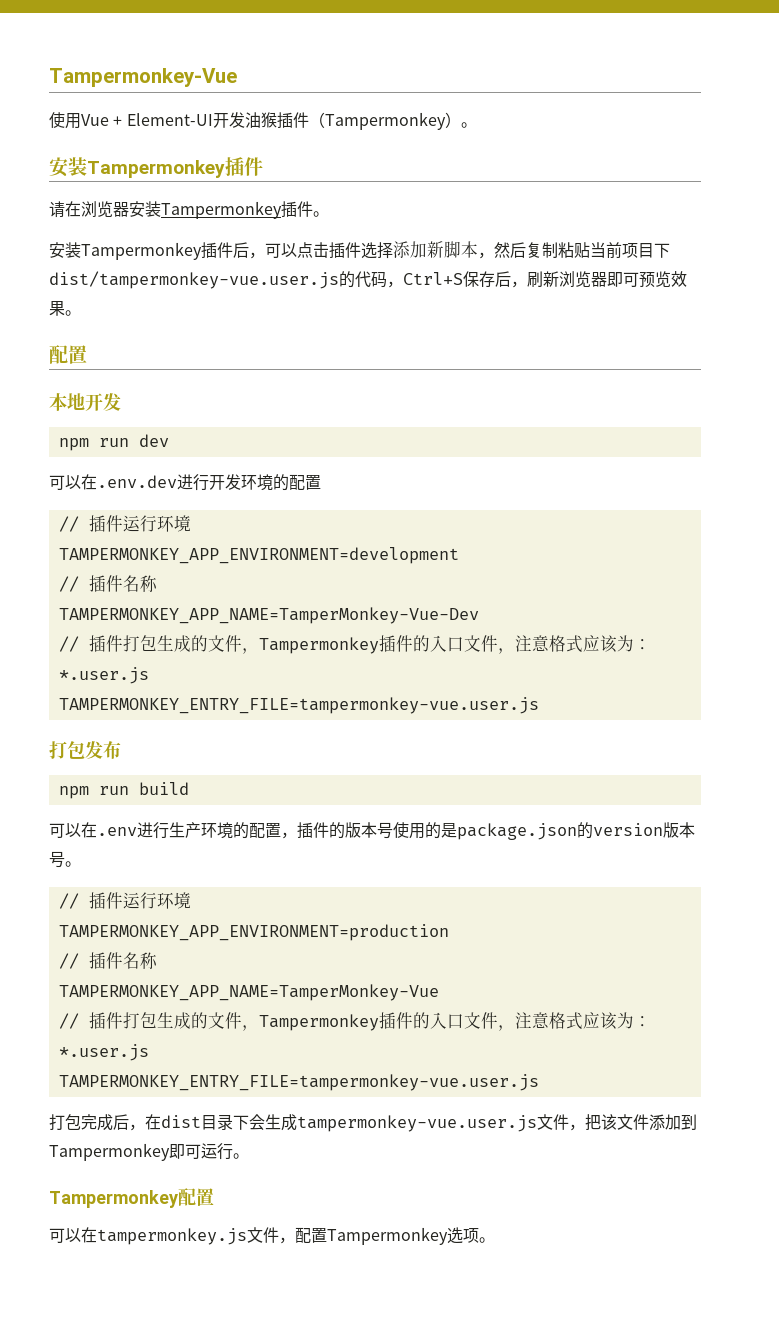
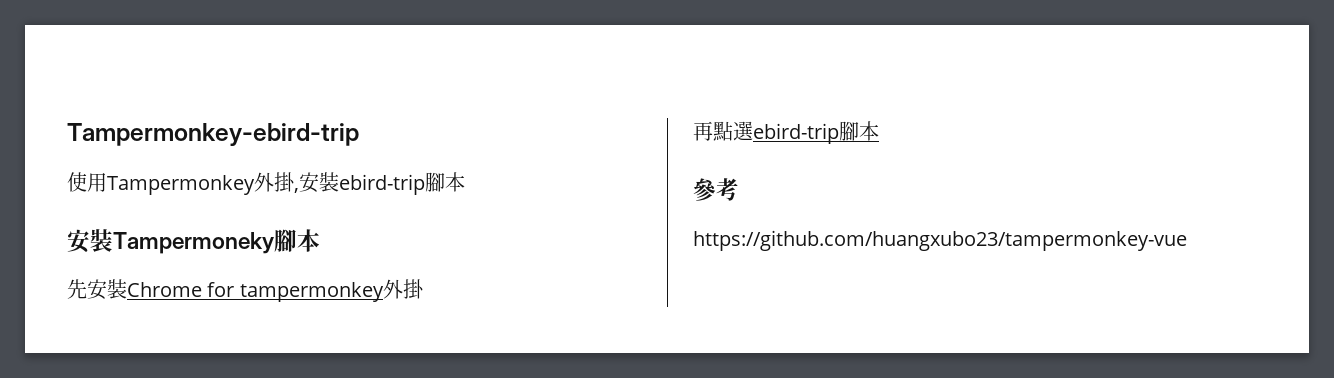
- Tampermonkey-Vue
- 使用Vue + Element-UI开发油猴插件（Tampermonkey）。
- 安装Tampermonkey插件
- 请在浏览器安装Tampermonkey插件。
- 安装Tampermonkey插件后，可以点击插件选择添加新脚本，然后复制粘贴当前项目下dist/tampermonkey-vue.user.js的代码，Ctrl+S保存后，刷新浏览器即可预览效果。
- 配置
- 本地开发
- npm run dev
- 可以在.env.dev进行开发环境的配置
- // 插件运行环境
- TAMPERMONKEY_APP_ENVIRONMENT=development
- // 插件名称
- TAMPERMONKEY_APP_NAME=TamperMonkey-Vue-Dev
- // 插件打包生成的文件，Tampermonkey插件的入口文件，注意格式应该为：*.user.js
- TAMPERMONKEY_ENTRY_FILE=tampermonkey-vue.user.js
- 打包发布
- npm run build
- 可以在.env进行生产环境的配置，插件的版本号使用的是package.json的version版本号。
- // 插件运行环境
- TAMPERMONKEY_APP_ENVIRONMENT=production
- // 插件名称
- TAMPERMONKEY_APP_NAME=TamperMonkey-Vue
- // 插件打包生成的文件，Tampermonkey插件的入口文件，注意格式应该为：*.user.js
- TAMPERMONKEY_ENTRY_FILE=tampermonkey-vue.user.js
- 打包完成后，在dist目录下会生成tampermonkey-vue.user.js文件，把该文件添加到Tampermonkey即可运行。
- Tampermonkey配置
- 可以在tampermonkey.js文件，配置Tampermonkey选项。
+ Tampermonkey-ebird-trip
+ 使用Tampermonkey外掛,安裝ebird-trip腳本
+ 安裝Tampermoneky腳本
+ 先安裝Chrome for tampermonkey外掛
+ 再點選ebird-trip腳本
+ 參考
+ https://github.com/huangxubo23/tampermonkey-vue

